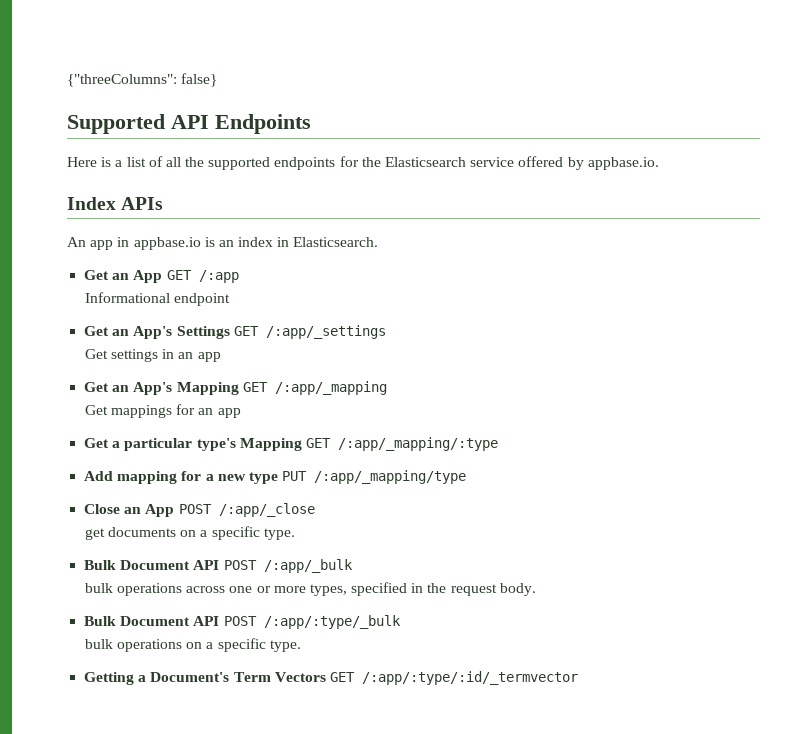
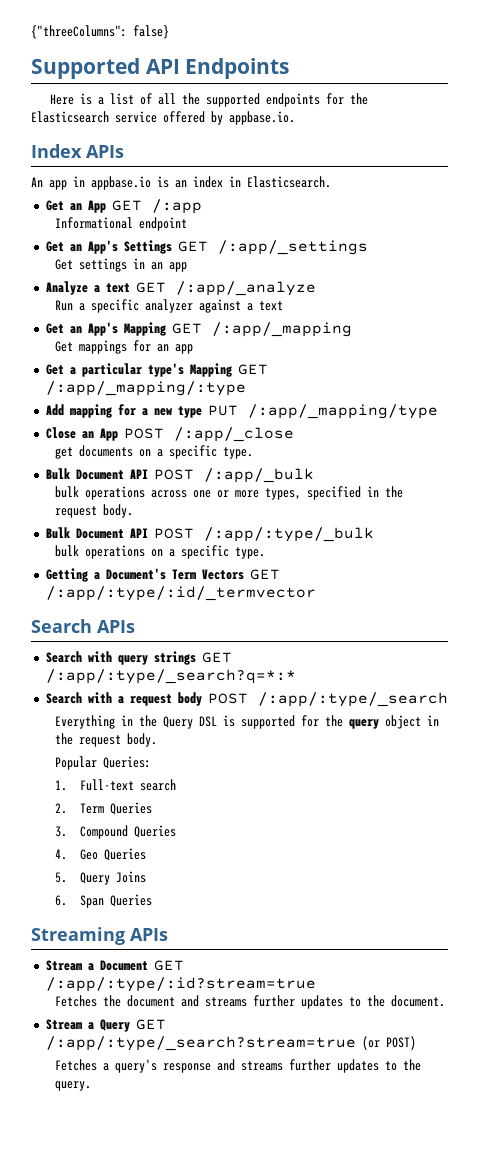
+ Analyze a text GET /:app/_analyze
+ Run a specific analyzer against a text
+ Search APIs
+ Search with query strings GET /:app/:type/_search?q=*:*
+ Search with a request body POST /:app/:type/_search
+ Everything in the Query DSL is supported for the query object in the request body.
+ Popular Queries:
+ 1. Full-text search
+ 2. Term Queries
+ 3. Compound Queries
+ 4. Geo Queries
+ 5. Query Joins
+ 6. Span Queries
+ Streaming APIs
+ Stream a Document GET /:app/:type/:id?stream=true
+ Fetches the document and streams further updates to the document.
+ Stream a Query GET /:app/:type/_search?stream=true (or POST)
+ Fetches a query's response and streams further updates to the query.

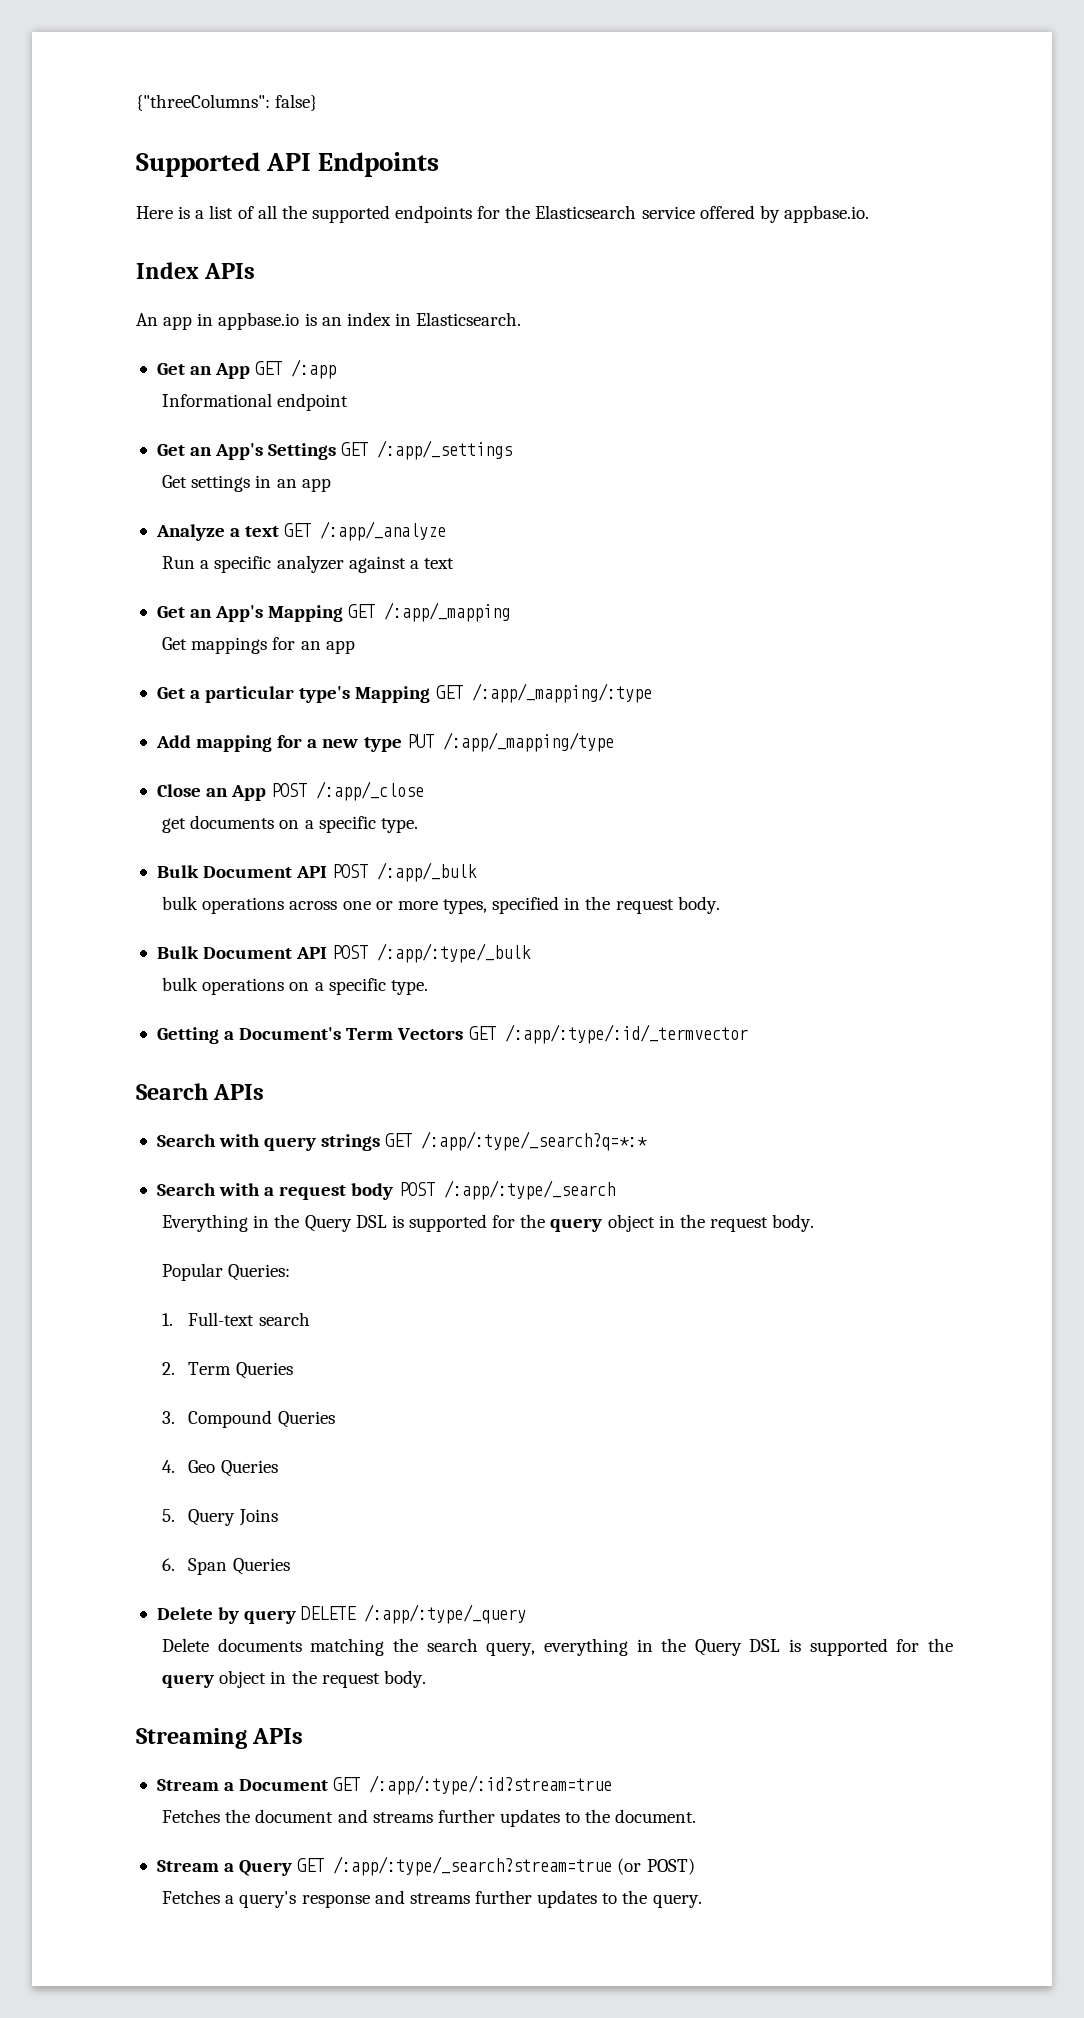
+ Delete by query DELETE /:app/:type/_query
+ Delete documents matching the search query, everything in the Query DSL is supported for the query object in the request body.

